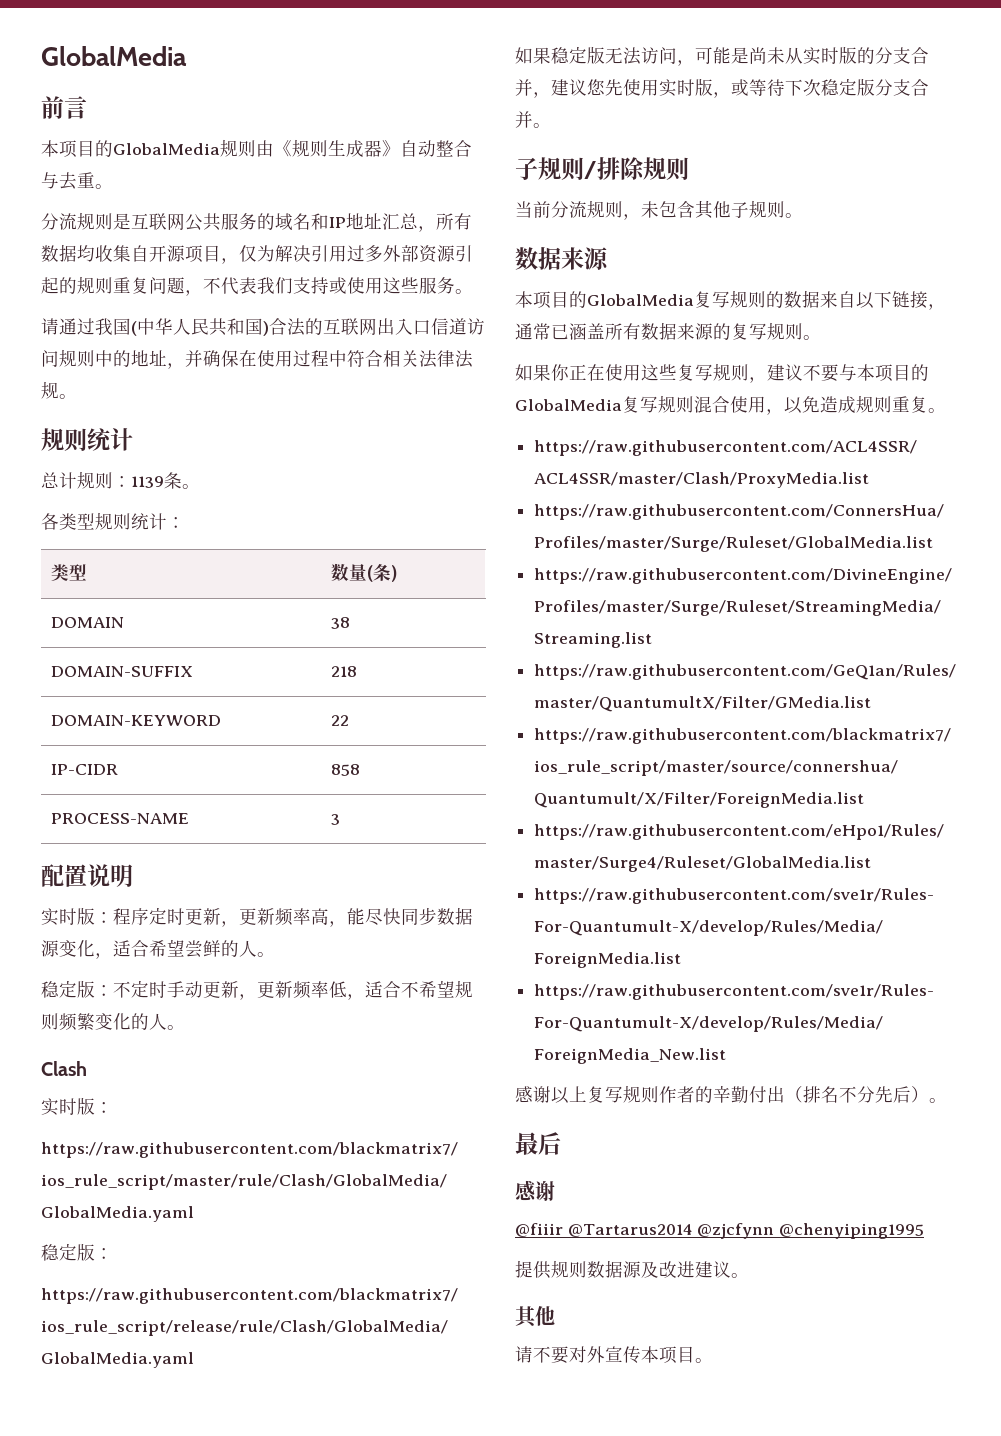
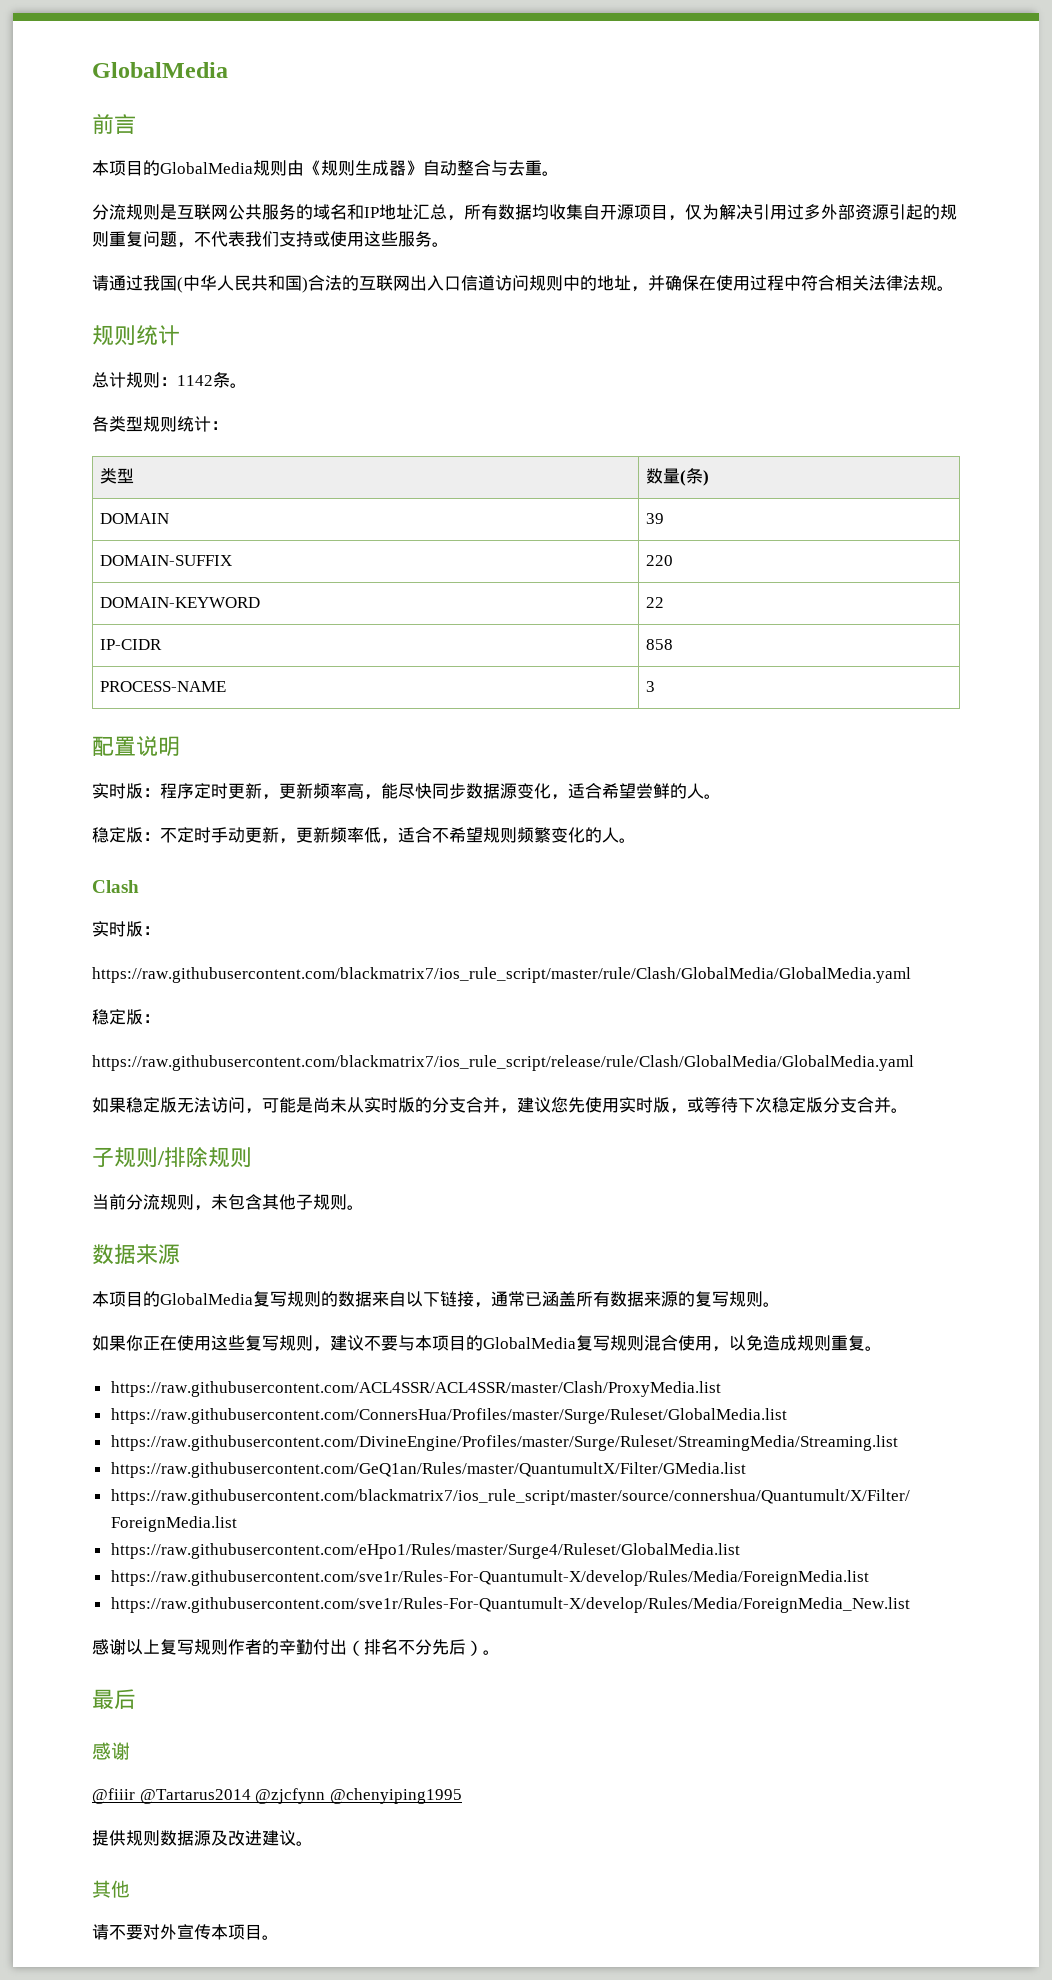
- 总计规则：1139条。
+ 总计规则：1142条。
- DOMAIN | 38
+ DOMAIN | 39
- DOMAIN-SUFFIX | 218
+ DOMAIN-SUFFIX | 220

